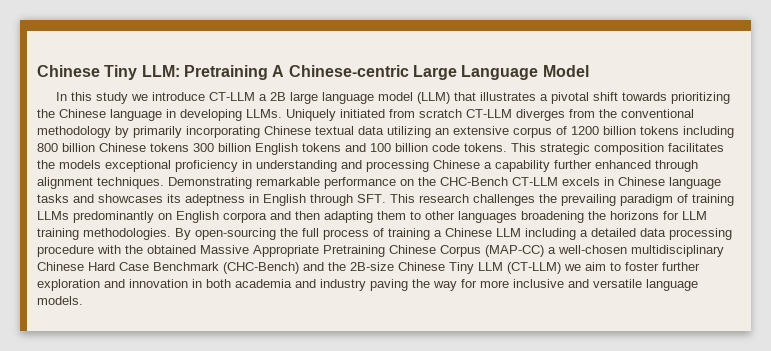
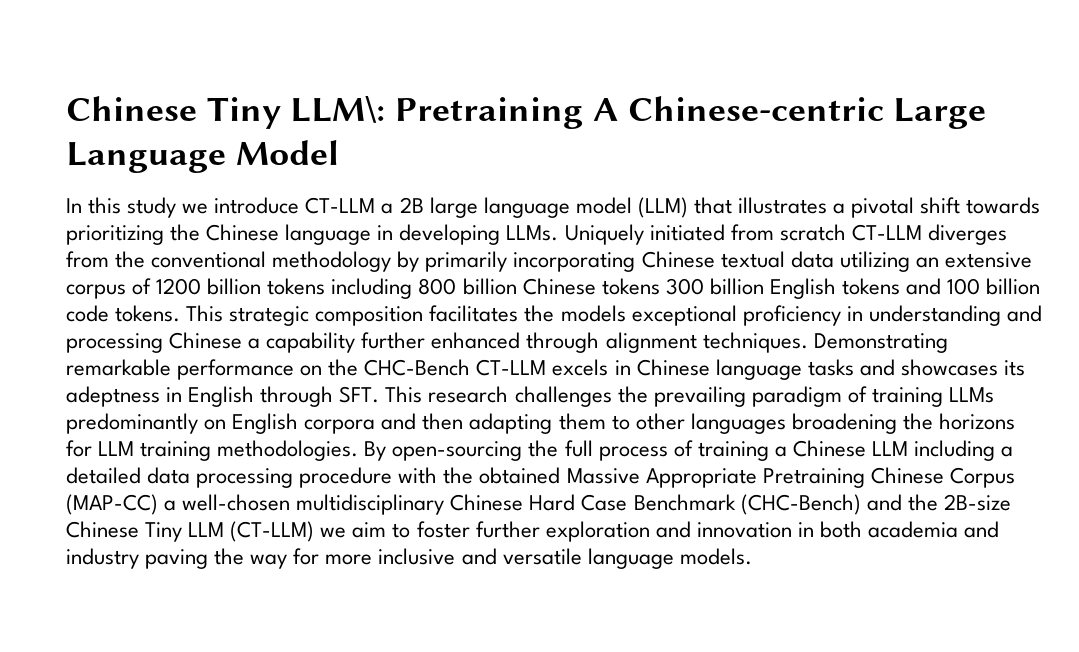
- Chinese Tiny LLM: Pretraining A Chinese-centric Large Language Model
+ Chinese Tiny LLM\: Pretraining A Chinese-centric Large Language Model

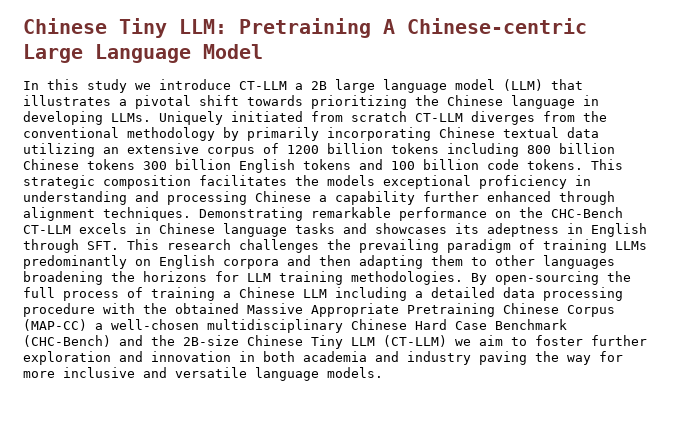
- Chinese Tiny LLM\: Pretraining A Chinese-centric Large Language Model
+ Chinese Tiny LLM: Pretraining A Chinese-centric Large Language Model

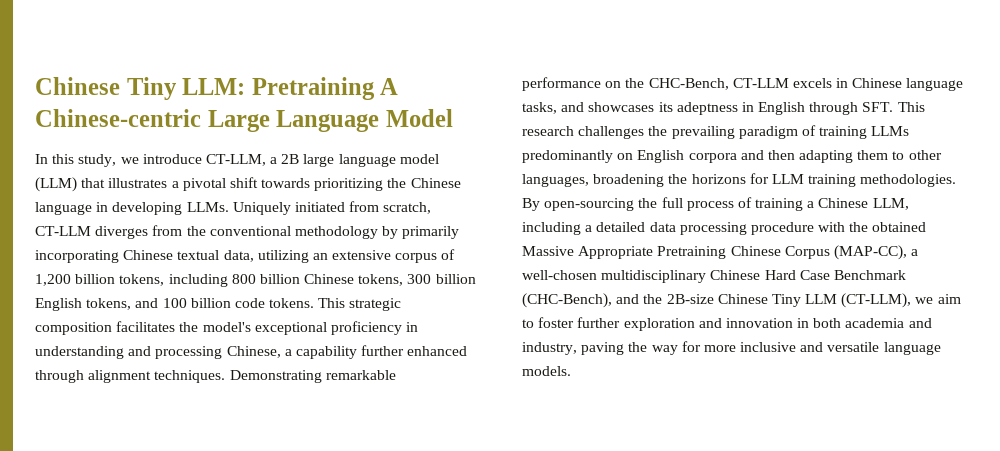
- In this study we introduce CT-LLM a 2B large language model (LLM) that illustrates a pivotal shift towards prioritizing the Chinese language in developing LLMs.
+ In this study, we introduce CT-LLM, a 2B large language model (LLM) that illustrates a pivotal shift towards prioritizing the Chinese language in developing LLMs.
- Uniquely initiated from scratch CT-LLM diverges from the conventional methodology by primarily incorporating Chinese textual data utilizing an extensive corpus of 1200 billion tokens including 800 billion Chinese tokens 300 billion English tokens and 100 billion code tokens.
+ Uniquely initiated from scratch, CT-LLM diverges from the conventional methodology by primarily incorporating Chinese textual data, utilizing an extensive corpus of 1,200 billion tokens, including 800 billion Chinese tokens, 300 billion English tokens, and 100 billion code tokens.
- This strategic composition facilitates the models exceptional proficiency in understanding and processing Chinese a capability further enhanced through alignment techniques.
+ This strategic composition facilitates the model's exceptional proficiency in understanding and processing Chinese, a capability further enhanced through alignment techniques.
- Demonstrating remarkable performance on the CHC-Bench CT-LLM excels in Chinese language tasks and showcases its adeptness in English through SFT. This research challenges the prevailing paradigm of training LLMs predominantly on English corpora and then adapting them to other languages broadening the horizons for LLM training methodologies.
+ Demonstrating remarkable performance on the CHC-Bench, CT-LLM excels in Chinese language tasks, and showcases its adeptness in English through SFT. This research challenges the prevailing paradigm of training LLMs predominantly on English corpora and then adapting them to other languages, broadening the horizons for LLM training methodologies.
- By open-sourcing the full process of training a Chinese LLM including a detailed data processing procedure with the obtained Massive Appropriate Pretraining Chinese Corpus (MAP-CC) a well-chosen multidisciplinary Chinese Hard Case Benchmark (CHC-Bench) and the 2B-size Chinese Tiny LLM (CT-LLM) we aim to foster further exploration and innovation in both academia and industry paving the way for more inclusive and versatile language models.
+ By open-sourcing the full process of training a Chinese LLM, including a detailed data processing procedure with the obtained Massive Appropriate Pretraining Chinese Corpus (MAP-CC), a well-chosen multidisciplinary Chinese Hard Case Benchmark (CHC-Bench), and the 2B-size Chinese Tiny LLM (CT-LLM), we aim to foster further exploration and innovation in both academia and industry, paving the way for more inclusive and versatile language models.

